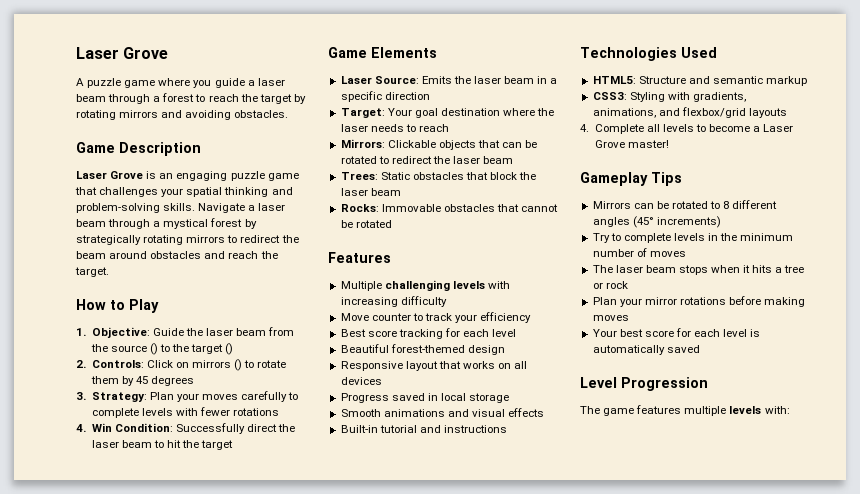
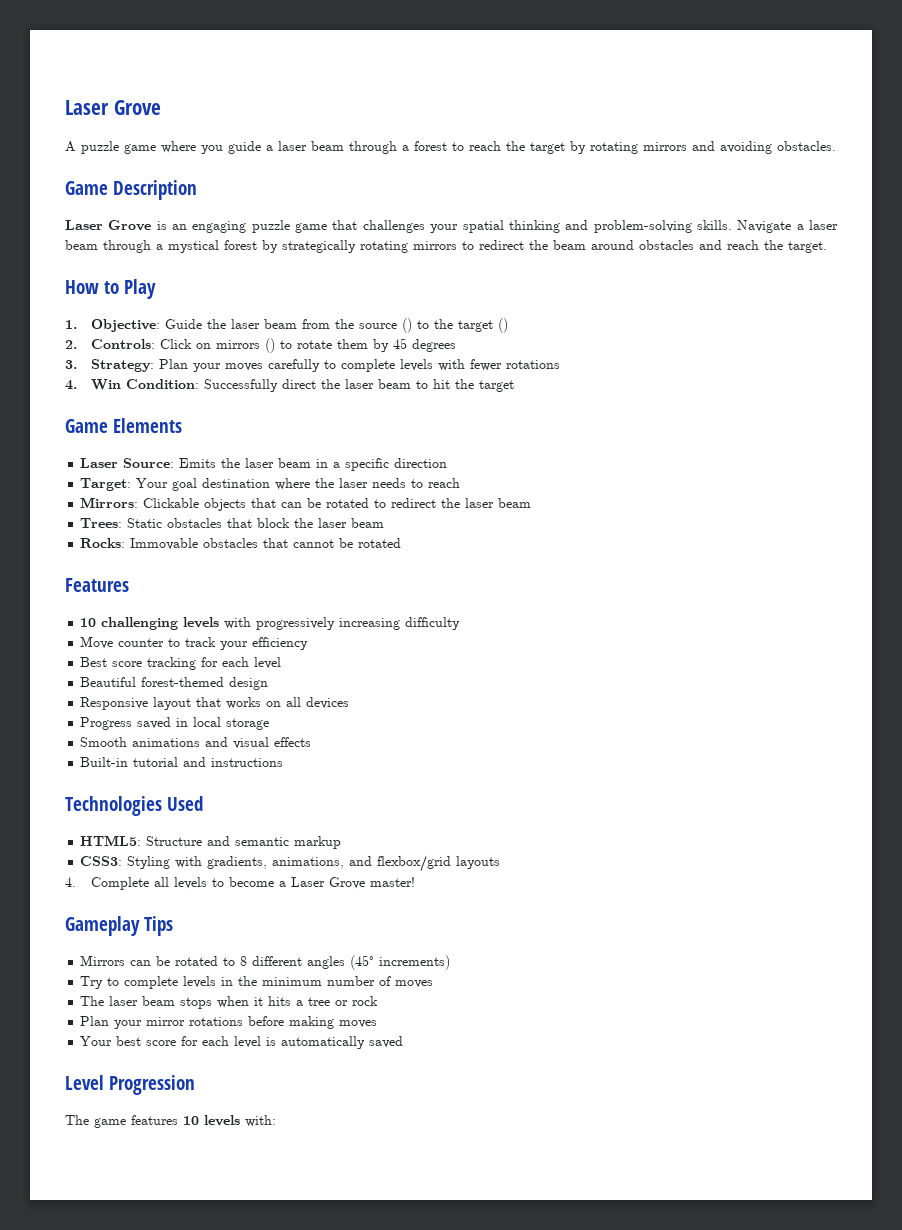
- Multiple challenging levels with increasing difficulty
+ 10 challenging levels with progressively increasing difficulty
- The game features multiple levels with:
+ The game features 10 levels with:

